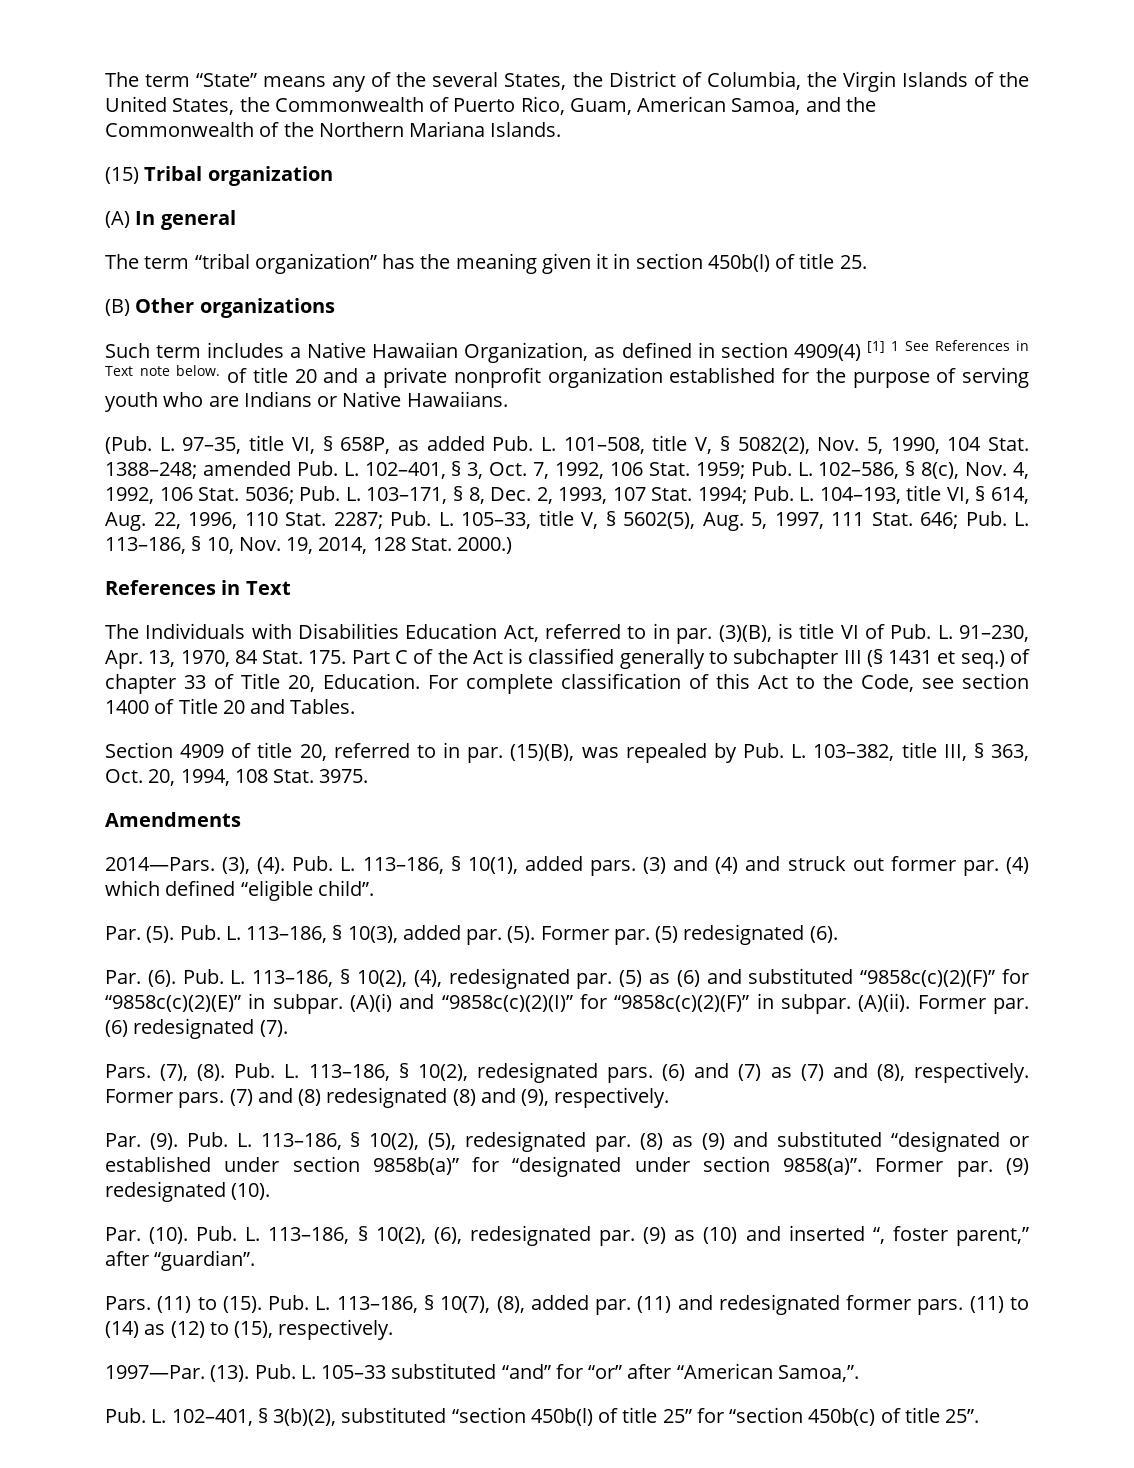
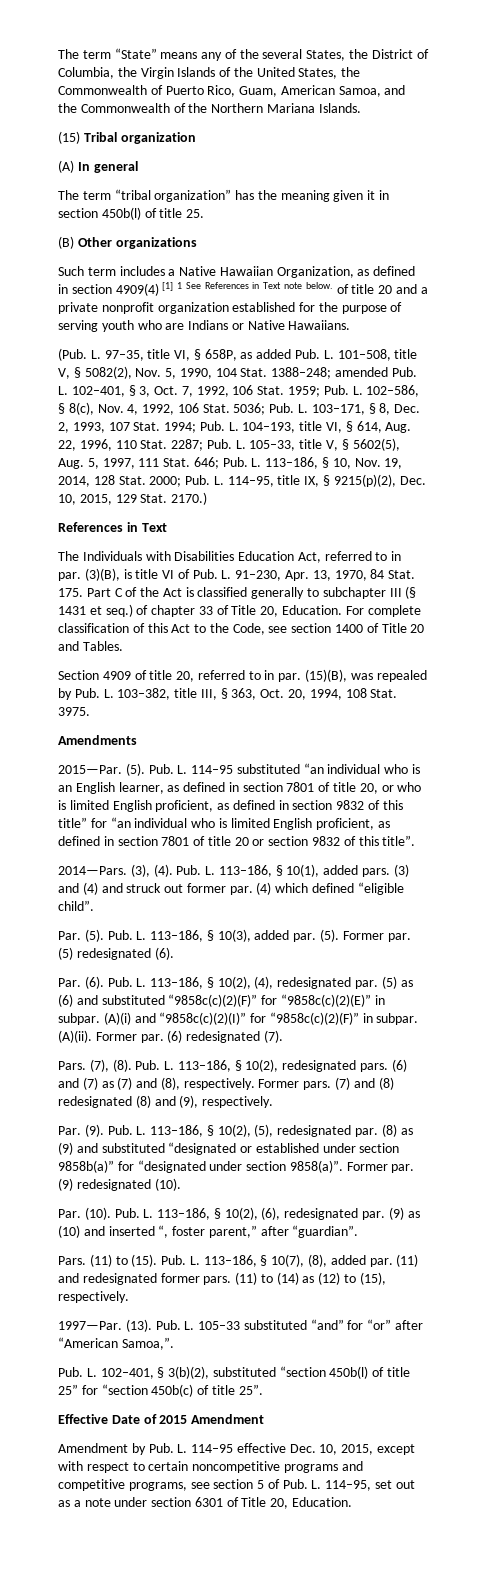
- 2000.)
+ 2000; Pub. L. 114–95, title IX, § 9215(p)(2), Dec. 10, 2015, 129 Stat. 2170.)
+ 2015—Par. (5). Pub. L. 114–95 substituted “an individual who is an English learner, as defined in section 7801 of title 20, or who is limited English proficient, as defined in section 9832 of this title” for “an individual who is limited English proficient, as defined in section 7801 of title 20 or section 9832 of this title”.
+ Effective Date of 2015 Amendment
+ Amendment by Pub. L. 114–95 effective Dec. 10, 2015, except with respect to certain noncompetitive programs and competitive programs, see section 5 of Pub. L. 114–95, set out as a note under section 6301 of Title 20, Education.

